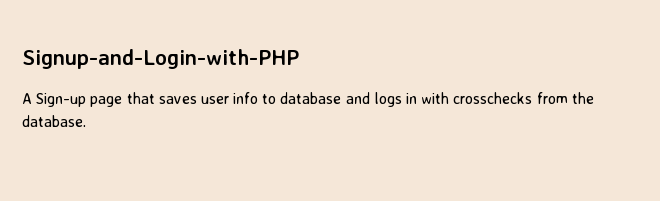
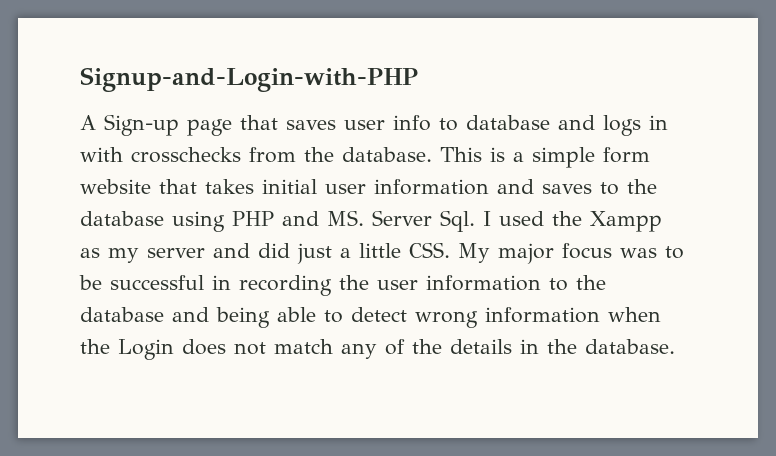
+ This is a simple form website that takes initial user information and saves to the database using PHP and MS. Server Sql. I used the Xampp as my server and did just a little CSS. My major focus was to be successful in recording the user information to the database and being able to detect wrong information when the Login does not match any of the details in the database.

